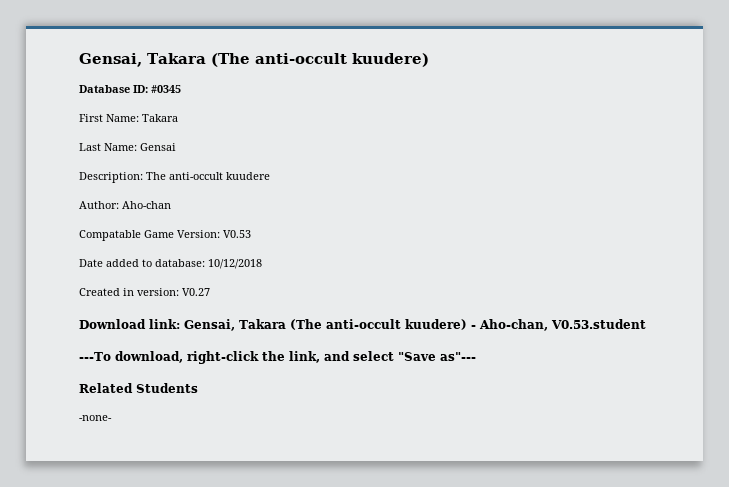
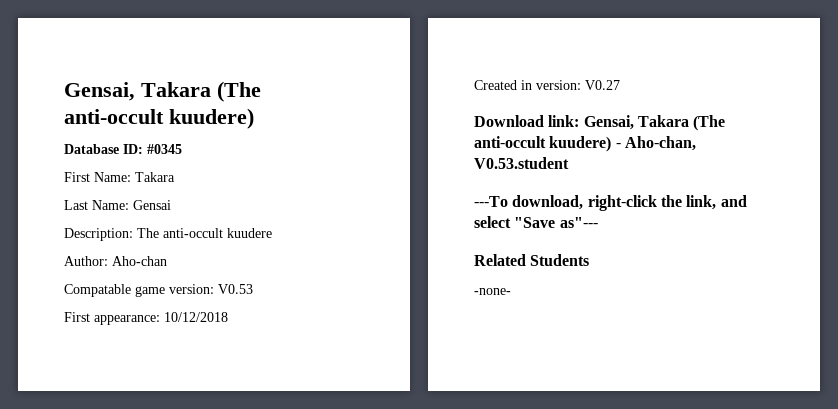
- Compatable Game Version: V0.53
+ Compatable game version: V0.53
- Date added to database: 10/12/2018
+ First appearance: 10/12/2018

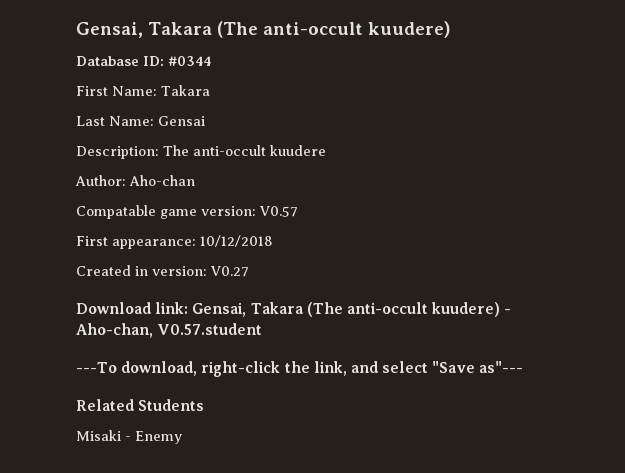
- Database ID: #0345
+ Database ID: #0344
- Compatable game version: V0.53
+ Compatable game version: V0.57
- Download link: Gensai, Takara (The anti-occult kuudere) - Aho-chan, V0.53.student
+ Download link: Gensai, Takara (The anti-occult kuudere) - Aho-chan, V0.57.student
- -none-
+ Misaki - Enemy

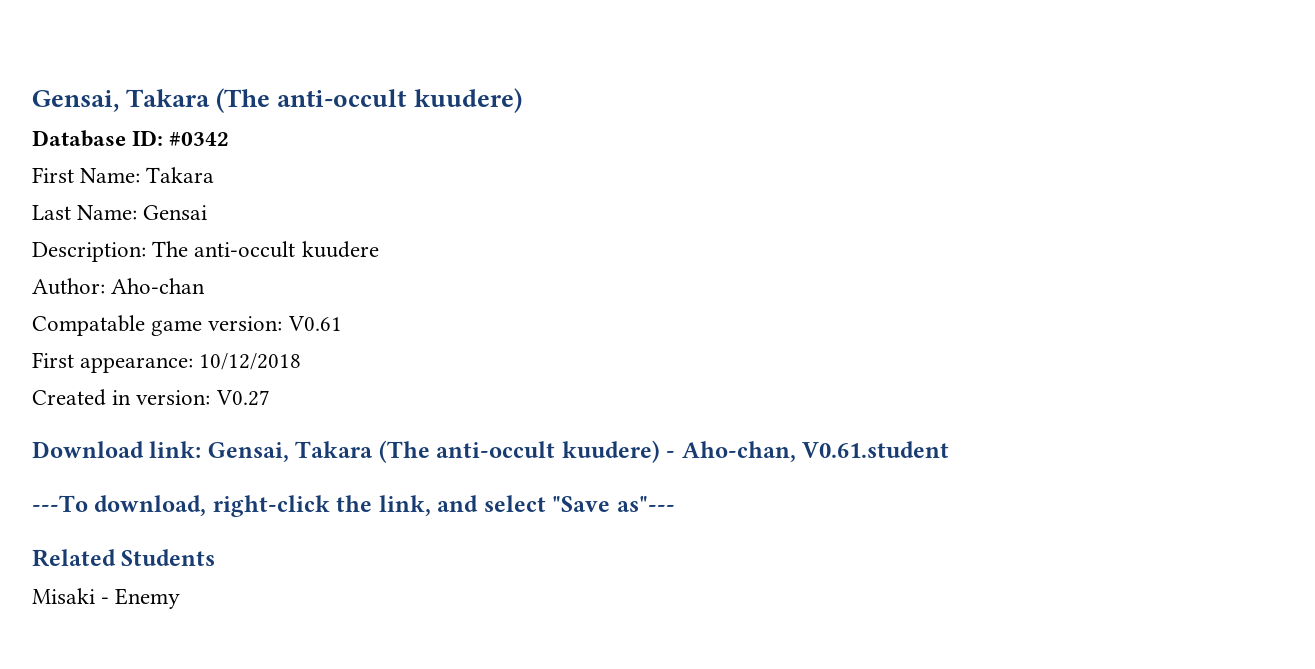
- Database ID: #0344
+ Database ID: #0342
- Compatable game version: V0.57
+ Compatable game version: V0.61
- Download link: Gensai, Takara (The anti-occult kuudere) - Aho-chan, V0.57.student
+ Download link: Gensai, Takara (The anti-occult kuudere) - Aho-chan, V0.61.student

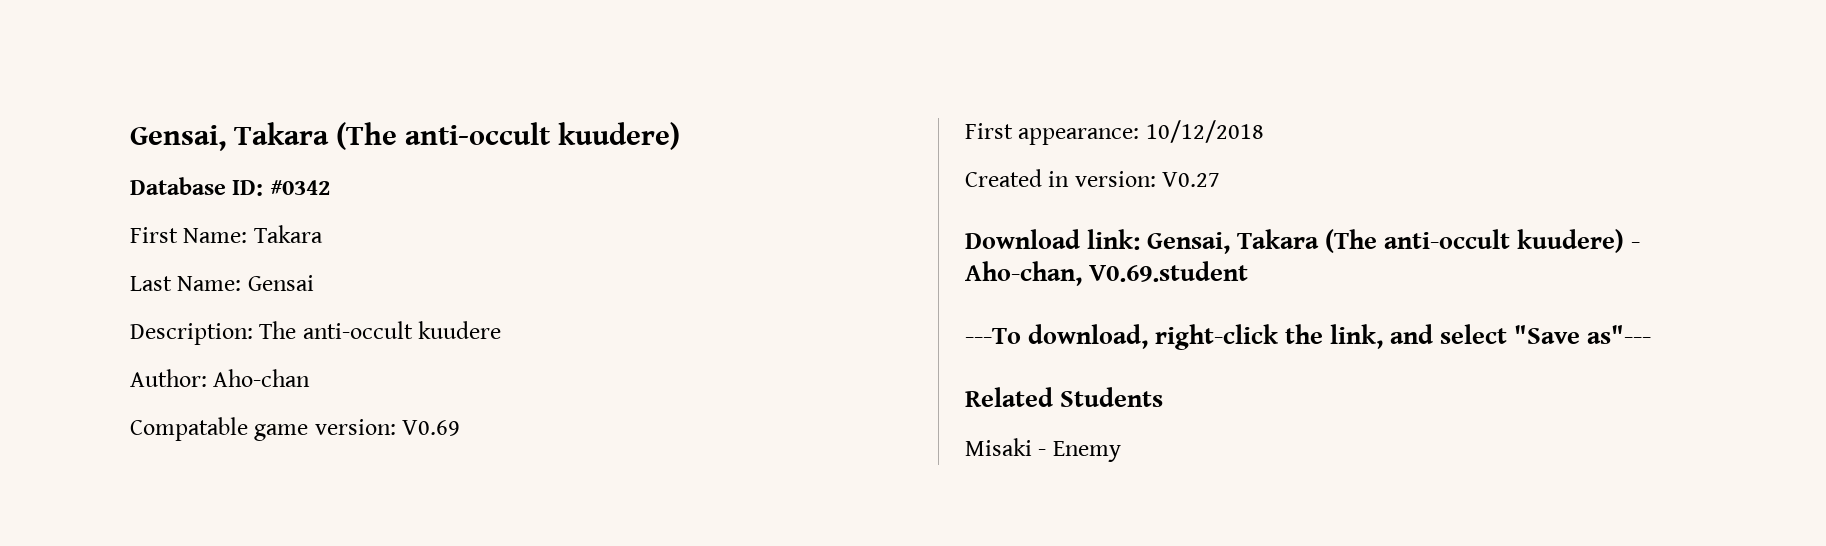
- Compatable game version: V0.61
+ Compatable game version: V0.69
- Download link: Gensai, Takara (The anti-occult kuudere) - Aho-chan, V0.61.student
+ Download link: Gensai, Takara (The anti-occult kuudere) - Aho-chan, V0.69.student

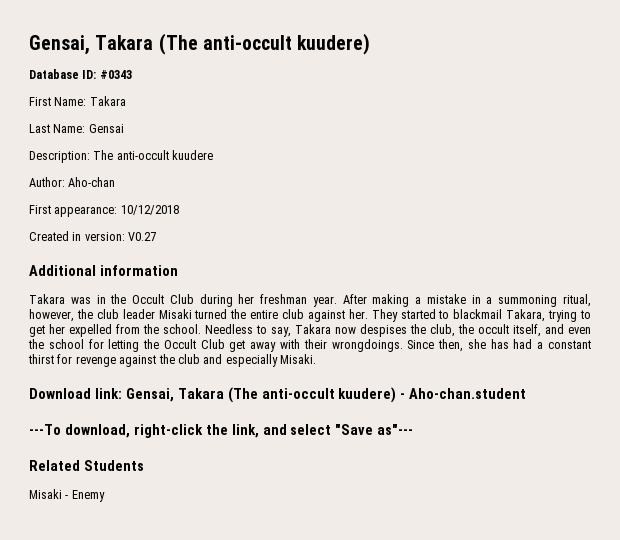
- Database ID: #0342
+ Database ID: #0343
- Compatable game version: V0.69
+ Additional information
+ Takara was in the Occult Club during her freshman year. After making a mistake in a summoning ritual, however, the club leader Misaki turned the entire club against her. They started to blackmail Takara, trying to get her expelled from the school. Needless to say, Takara now despises the club, the occult itself, and even the school for letting the Occult Club get away with their wrongdoings. Since then, she has had a constant thirst for revenge against the club and especially Misaki.
- Download link: Gensai, Takara (The anti-occult kuudere) - Aho-chan, V0.69.student
+ Download link: Gensai, Takara (The anti-occult kuudere) - Aho-chan.student

